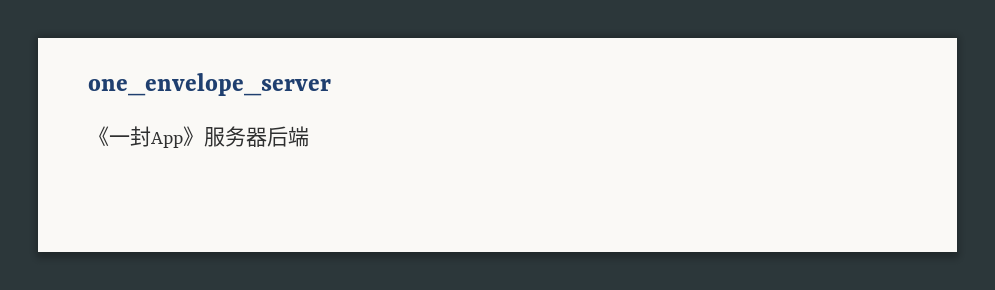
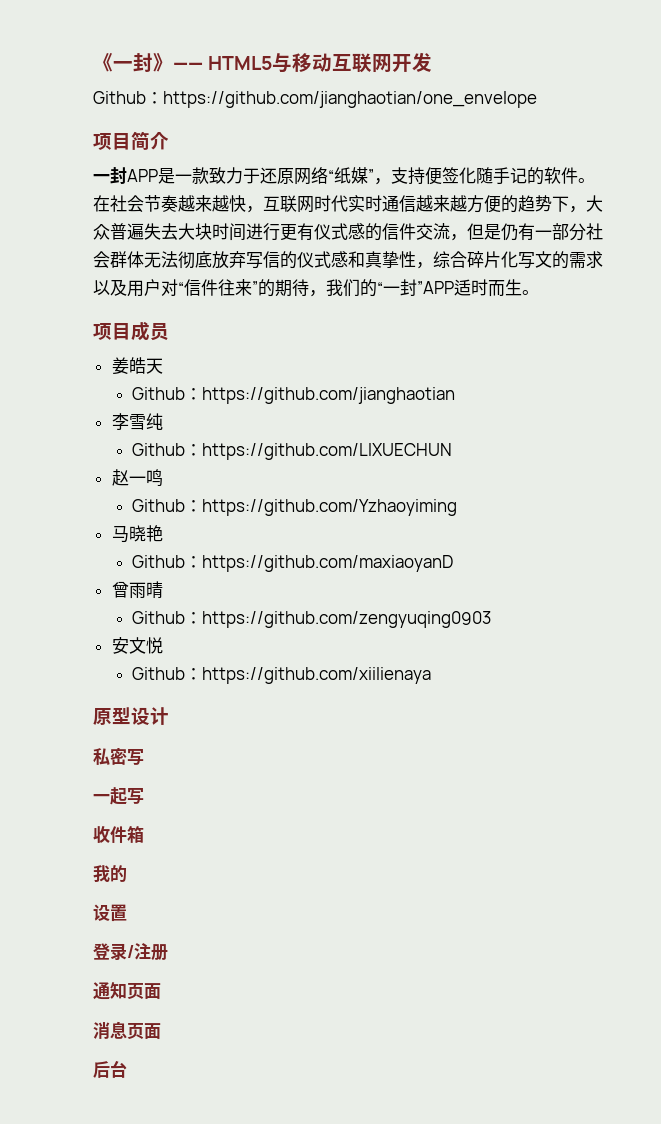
- one_envelope_server
- 《一封App》服务器后端
+ 《一封》—— HTML5与移动互联网开发
+ Github：https://github.com/jianghaotian/one_envelope
+ 项目简介
+ 一封APP是一款致力于还原网络“纸媒”，支持便签化随手记的软件。在社会节奏越来越快，互联网时代实时通信越来越方便的趋势下，大众普遍失去大块时间进行更有仪式感的信件交流，但是仍有一部分社会群体无法彻底放弃写信的仪式感和真挚性，综合碎片化写文的需求以及用户对“信件往来”的期待，我们的“一封”APP适时而生。
+ 项目成员
+ 姜皓天
+ Github：https://github.com/jianghaotian
+ 李雪纯
+ Github：https://github.com/LIXUECHUN
+ 赵一鸣
+ Github：https://github.com/Yzhaoyiming
+ 马晓艳
+ Github：https://github.com/maxiaoyanD
+ 曾雨晴
+ Github：https://github.com/zengyuqing0903
+ 安文悦
+ Github：https://github.com/xiilienaya
+ 原型设计
+ 私密写
+ 一起写
+ 收件箱
+ 我的
+ 设置
+ 登录/注册
+ 通知页面
+ 消息页面
+ 后台

